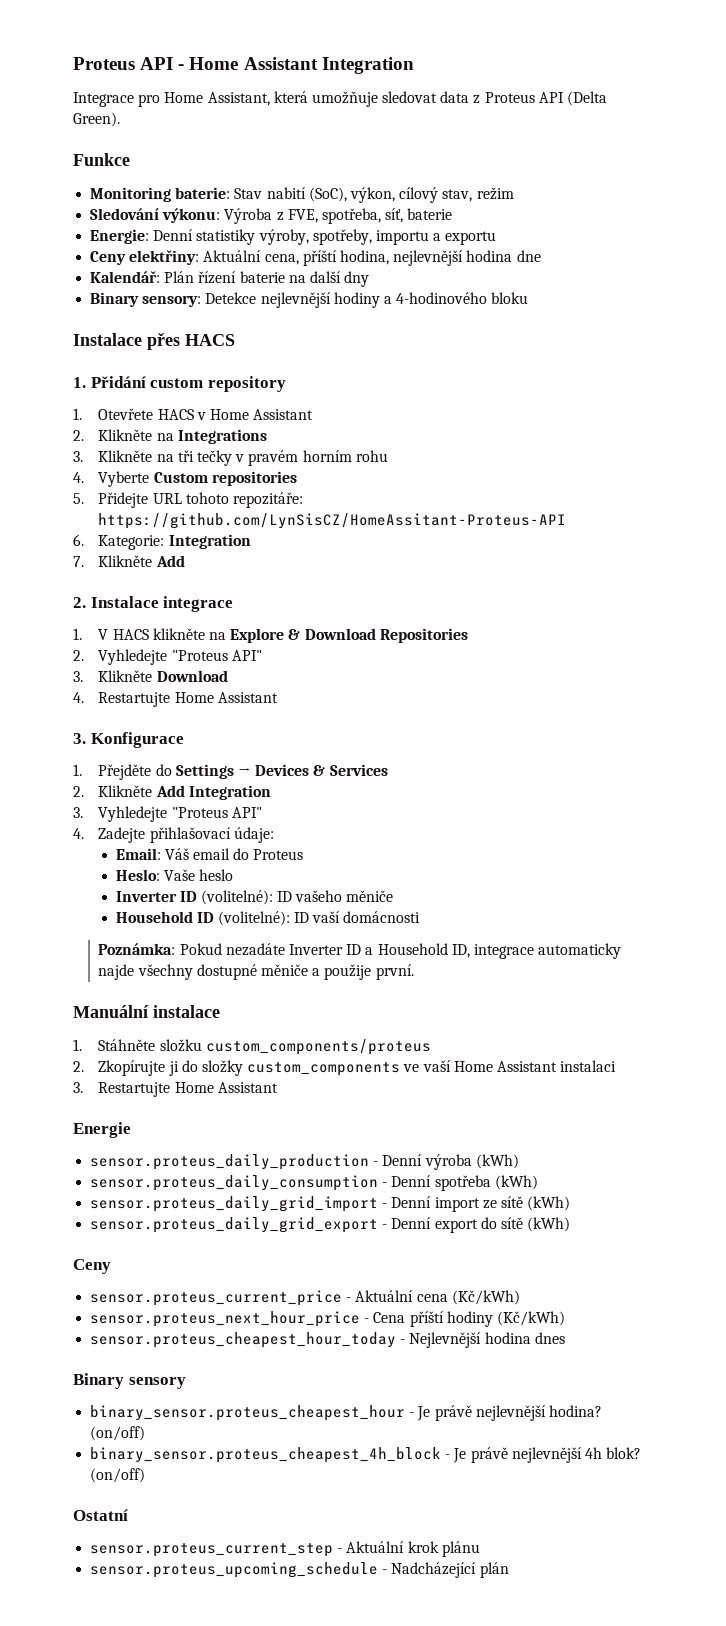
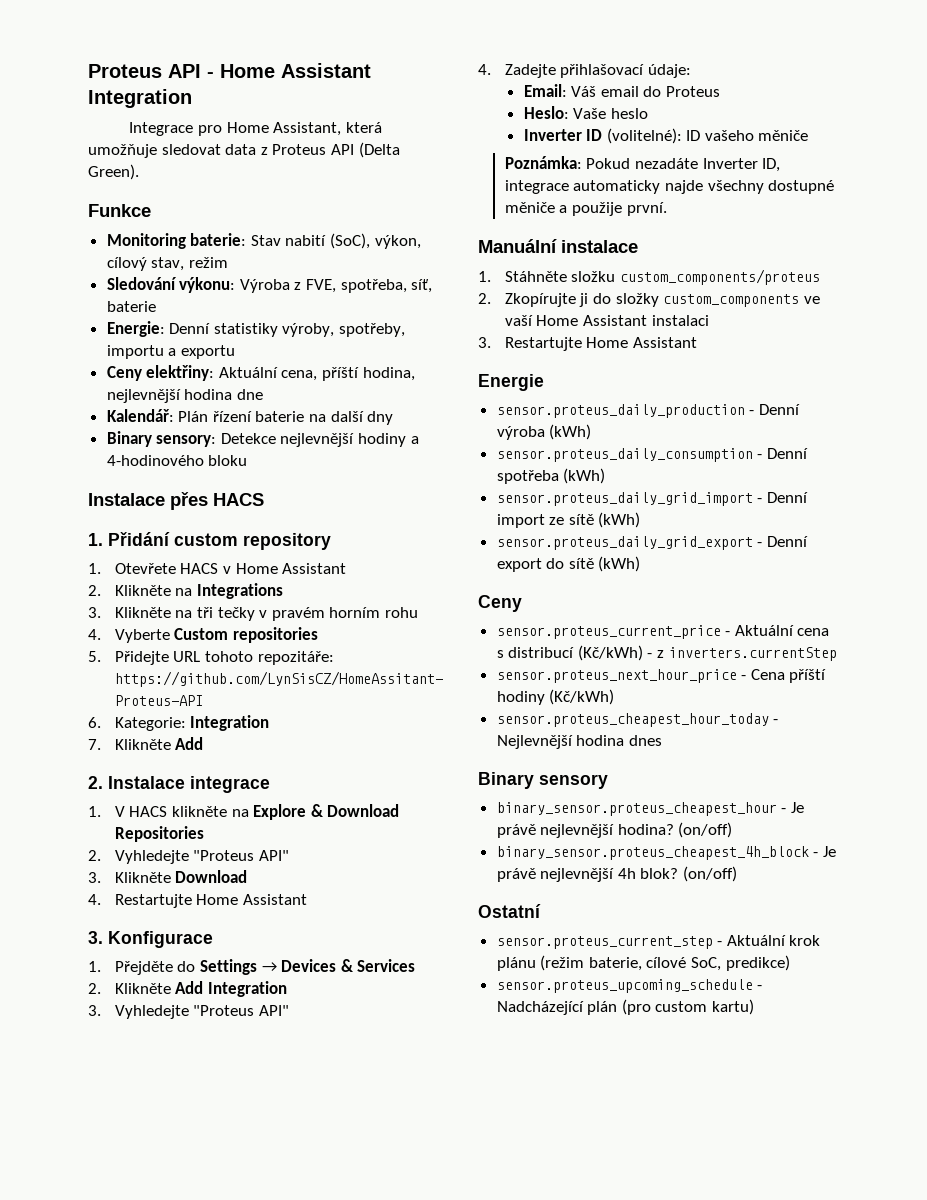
- Household ID (volitelné): ID vaší domácnosti
- Poznámka: Pokud nezadáte Inverter ID a Household ID, integrace automaticky najde všechny dostupné měniče a použije první.
+ Poznámka: Pokud nezadáte Inverter ID, integrace automaticky najde všechny dostupné měniče a použije první.
- sensor.proteus_current_price - Aktuální cena (Kč/kWh)
+ sensor.proteus_current_price - Aktuální cena s distribucí (Kč/kWh) - z inverters.currentStep
- sensor.proteus_current_step - Aktuální krok plánu
+ sensor.proteus_current_step - Aktuální krok plánu (režim baterie, cílové SoC, predikce)
- sensor.proteus_upcoming_schedule - Nadcházející plán
+ sensor.proteus_upcoming_schedule - Nadcházející plán (pro custom kartu)

